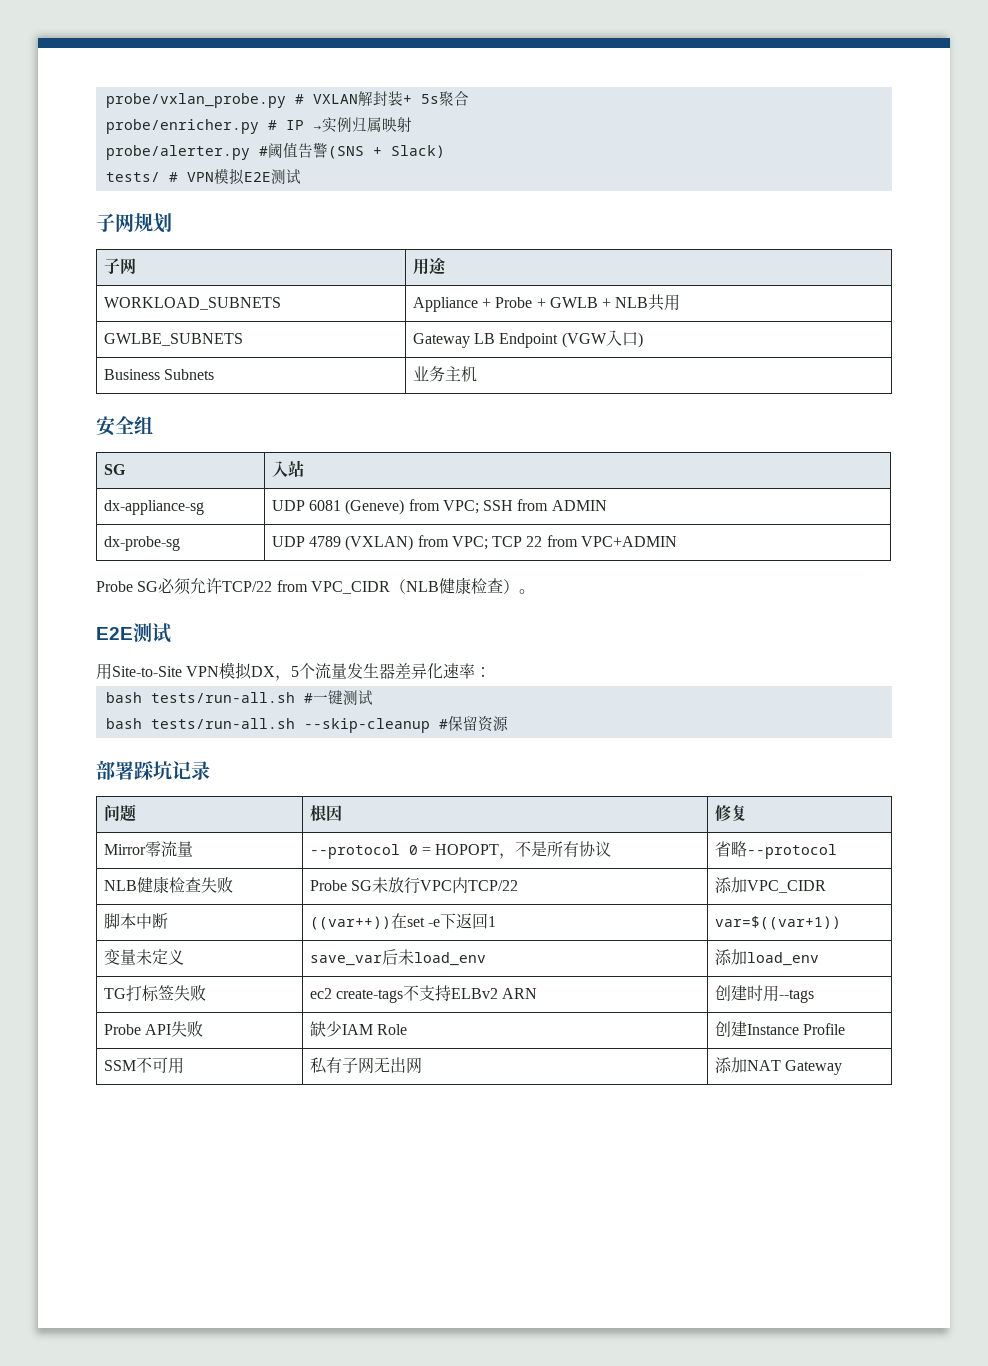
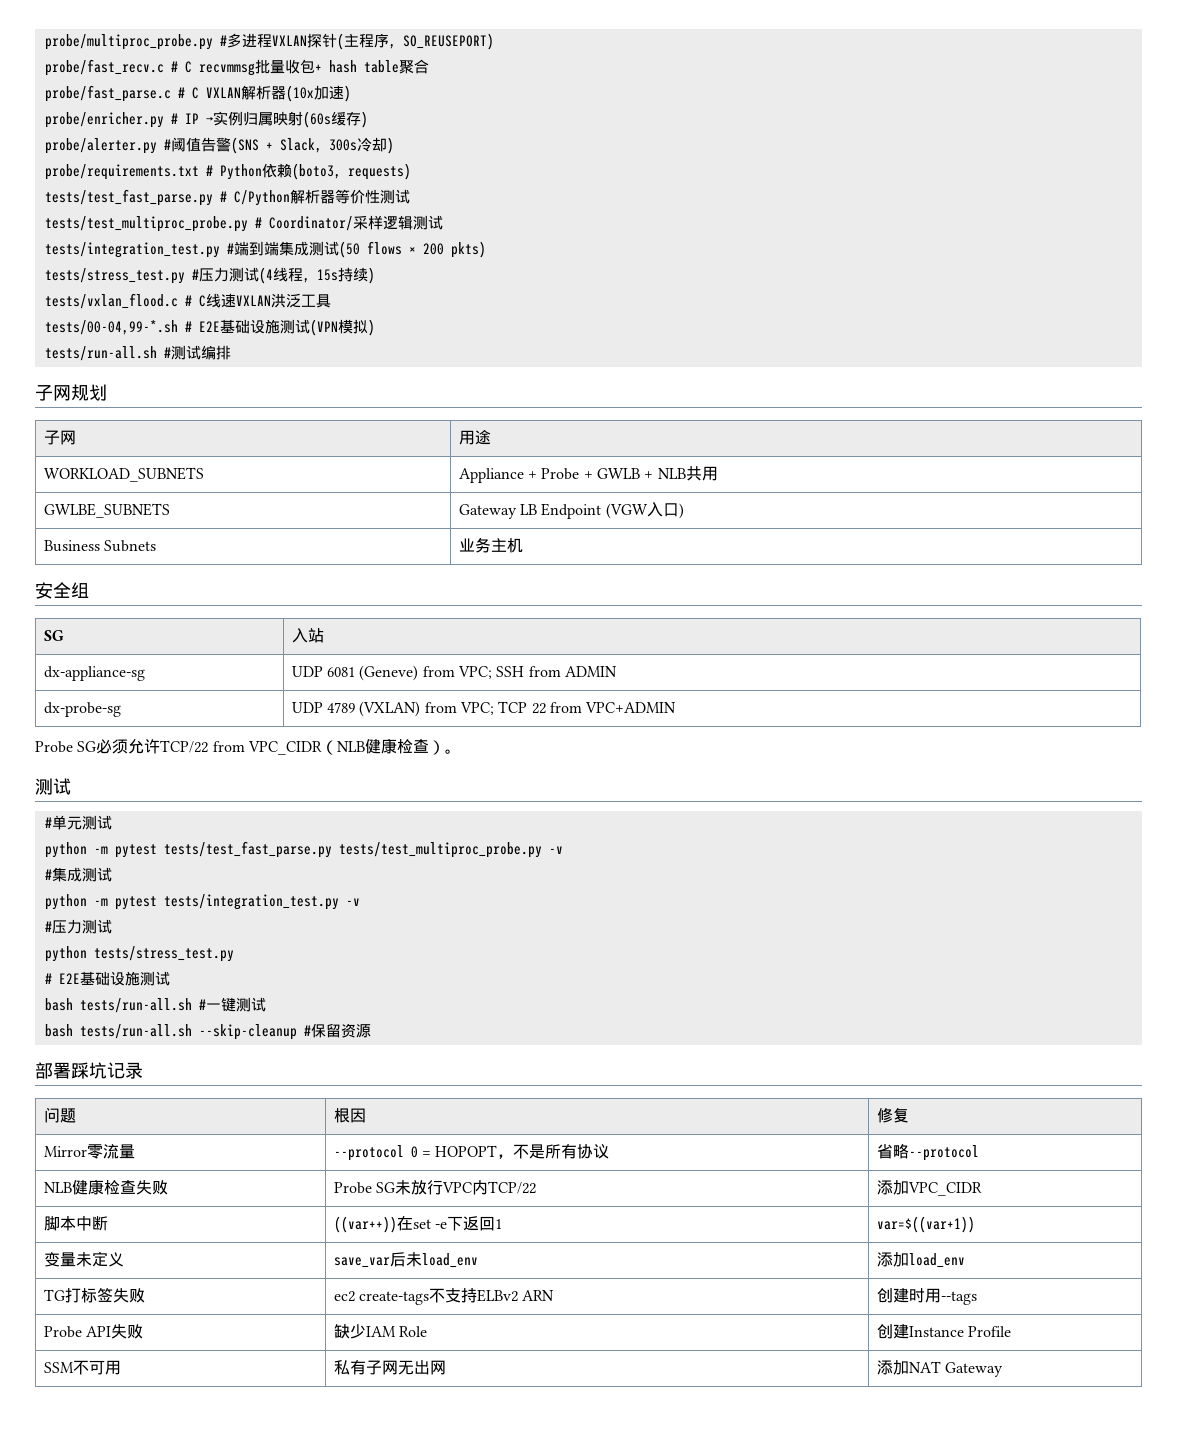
- probe/vxlan_probe.py # VXLAN解封装+ 5s聚合
+ probe/multiproc_probe.py #多进程VXLAN探针(主程序, SO_REUSEPORT)
+ probe/fast_recv.c # C recvmmsg批量收包+ hash table聚合
+ probe/fast_parse.c # C VXLAN解析器(10x加速)
- probe/enricher.py # IP →实例归属映射
+ probe/enricher.py # IP →实例归属映射(60s缓存)
- probe/alerter.py #阈值告警(SNS + Slack)
- tests/ # VPN模拟E2E测试
+ probe/alerter.py #阈值告警(SNS + Slack, 300s冷却)
+ probe/requirements.txt # Python依赖(boto3, requests)
+ tests/test_fast_parse.py # C/Python解析器等价性测试
+ tests/test_multiproc_probe.py # Coordinator/采样逻辑测试
+ tests/integration_test.py #端到端集成测试(50 flows × 200 pkts)
+ tests/stress_test.py #压力测试(4线程, 15s持续)
+ tests/vxlan_flood.c # C线速VXLAN洪泛工具
+ tests/00-04,99-*.sh # E2E基础设施测试(VPN模拟)
+ tests/run-all.sh #测试编排
  Probe SG必须允许TCP/22 from VPC_CIDR（NLB健康检查）。
- E2E测试
- 用Site-to-Site VPN模拟DX，5个流量发生器差异化速率：
+ 测试
+ #单元测试
+ python -m pytest tests/test_fast_parse.py tests/test_multiproc_probe.py -v
+ #集成测试
+ python -m pytest tests/integration_test.py -v
+ #压力测试
+ python tests/stress_test.py
+ # E2E基础设施测试

